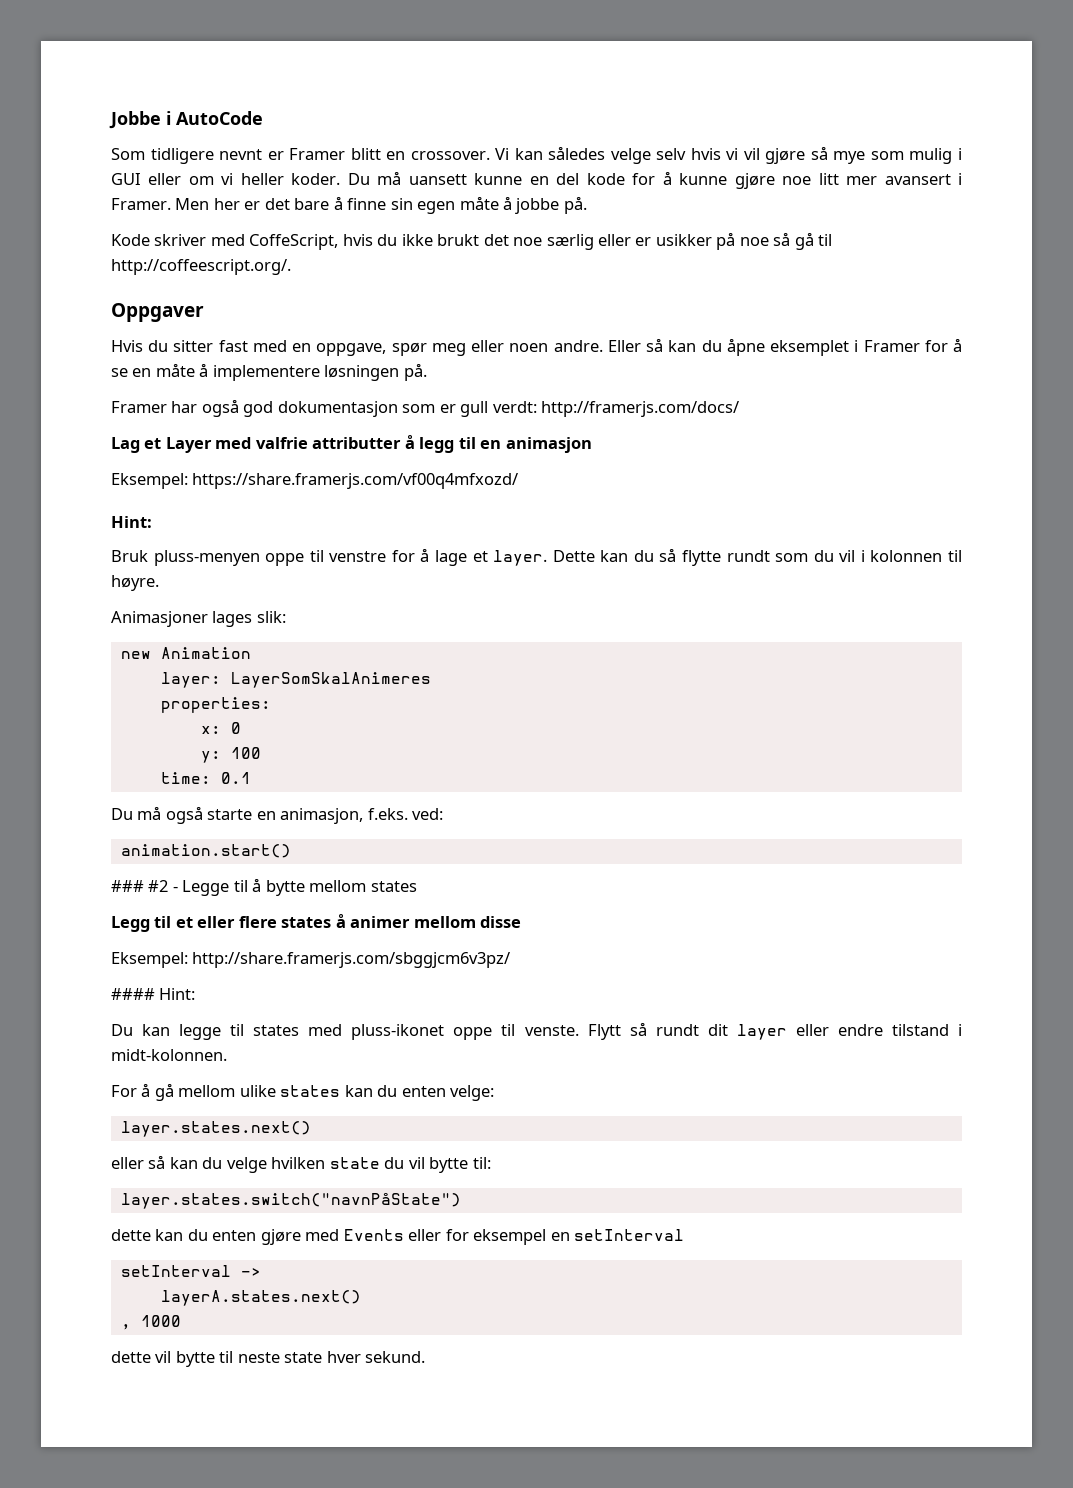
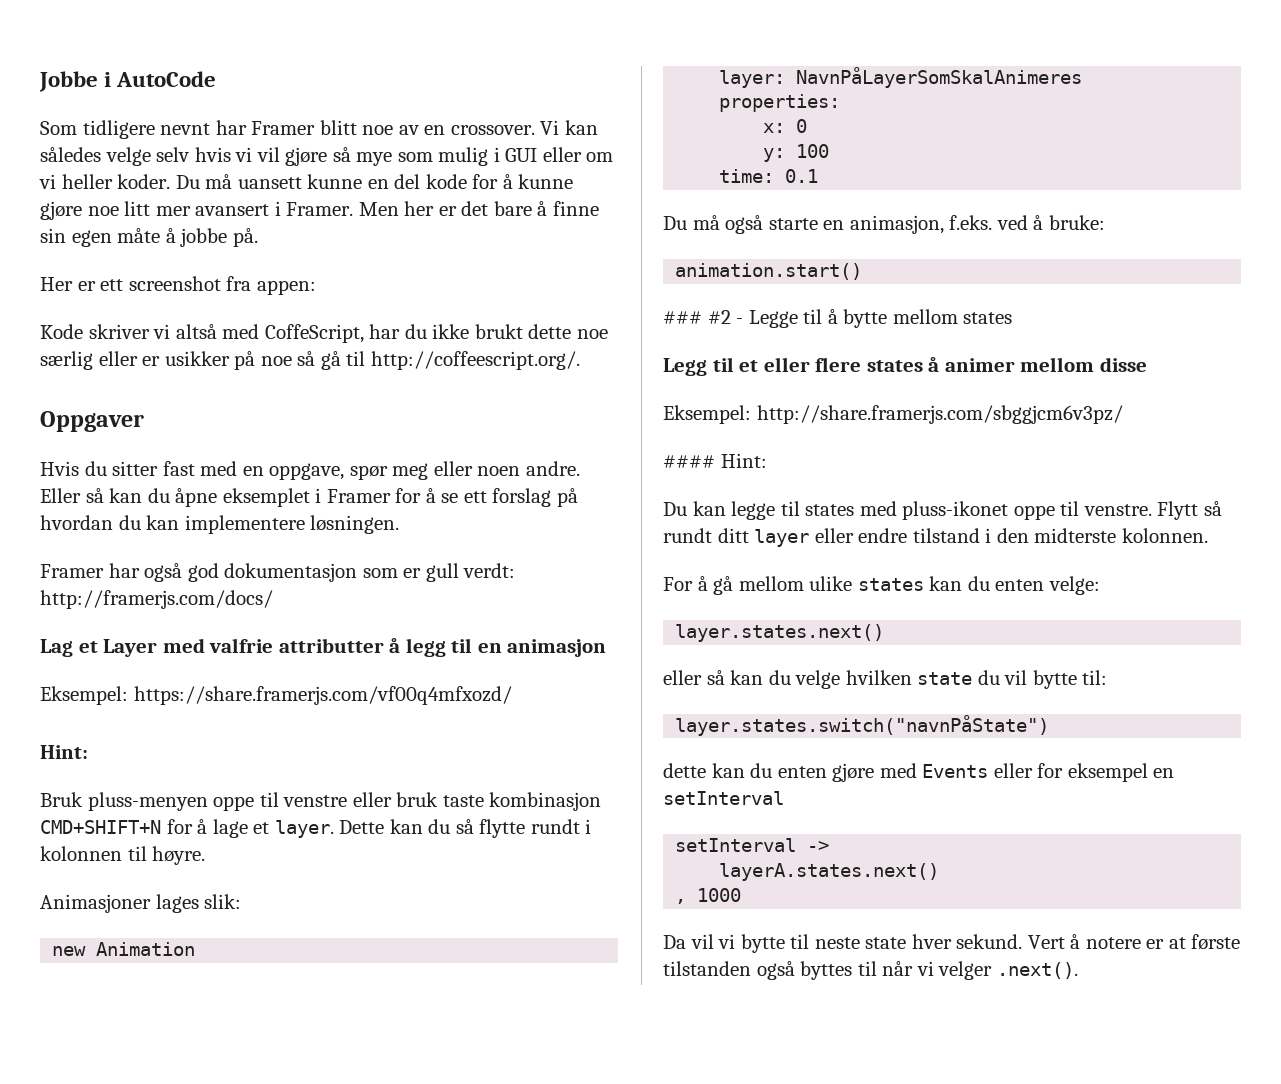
- Som tidligere nevnt er Framer blitt en crossover.
+ Som tidligere nevnt har Framer blitt noe av en crossover.
+ Her er ett screenshot fra appen:
- Kode skriver med CoffeScript, hvis du ikke brukt det noe særlig eller er usikker på noe så gå til http://coffeescript.org/.
+ Kode skriver vi altså med CoffeScript, har du ikke brukt dette noe særlig eller er usikker på noe så gå til http://coffeescript.org/.
- Eller så kan du åpne eksemplet i Framer for å se en måte å implementere løsningen på.
+ Eller så kan du åpne eksemplet i Framer for å se ett forslag på hvordan du kan implementere løsningen.
- Bruk pluss-menyen oppe til venstre for å lage et layer.
+ Bruk pluss-menyen oppe til venstre eller bruk taste kombinasjon CMD+SHIFT+N for å lage et layer.
- Dette kan du så flytte rundt som du vil i kolonnen til høyre.
+ Dette kan du så flytte rundt i kolonnen til høyre.
- layer: LayerSomSkalAnimeres
+ layer: NavnPåLayerSomSkalAnimeres
- Du må også starte en animasjon, f.eks. ved:
+ Du må også starte en animasjon, f.eks. ved å bruke:
- Du kan legge til states med pluss-ikonet oppe til venste.
+ Du kan legge til states med pluss-ikonet oppe til venstre.
- Flytt så rundt dit layer eller endre tilstand i midt-kolonnen.
+ Flytt så rundt ditt layer eller endre tilstand i den midterste kolonnen.
- dette vil bytte til neste state hver sekund.
+ Da vil vi bytte til neste state hver sekund.
+ Vert å notere er at første tilstanden også byttes til når vi velger .next().

